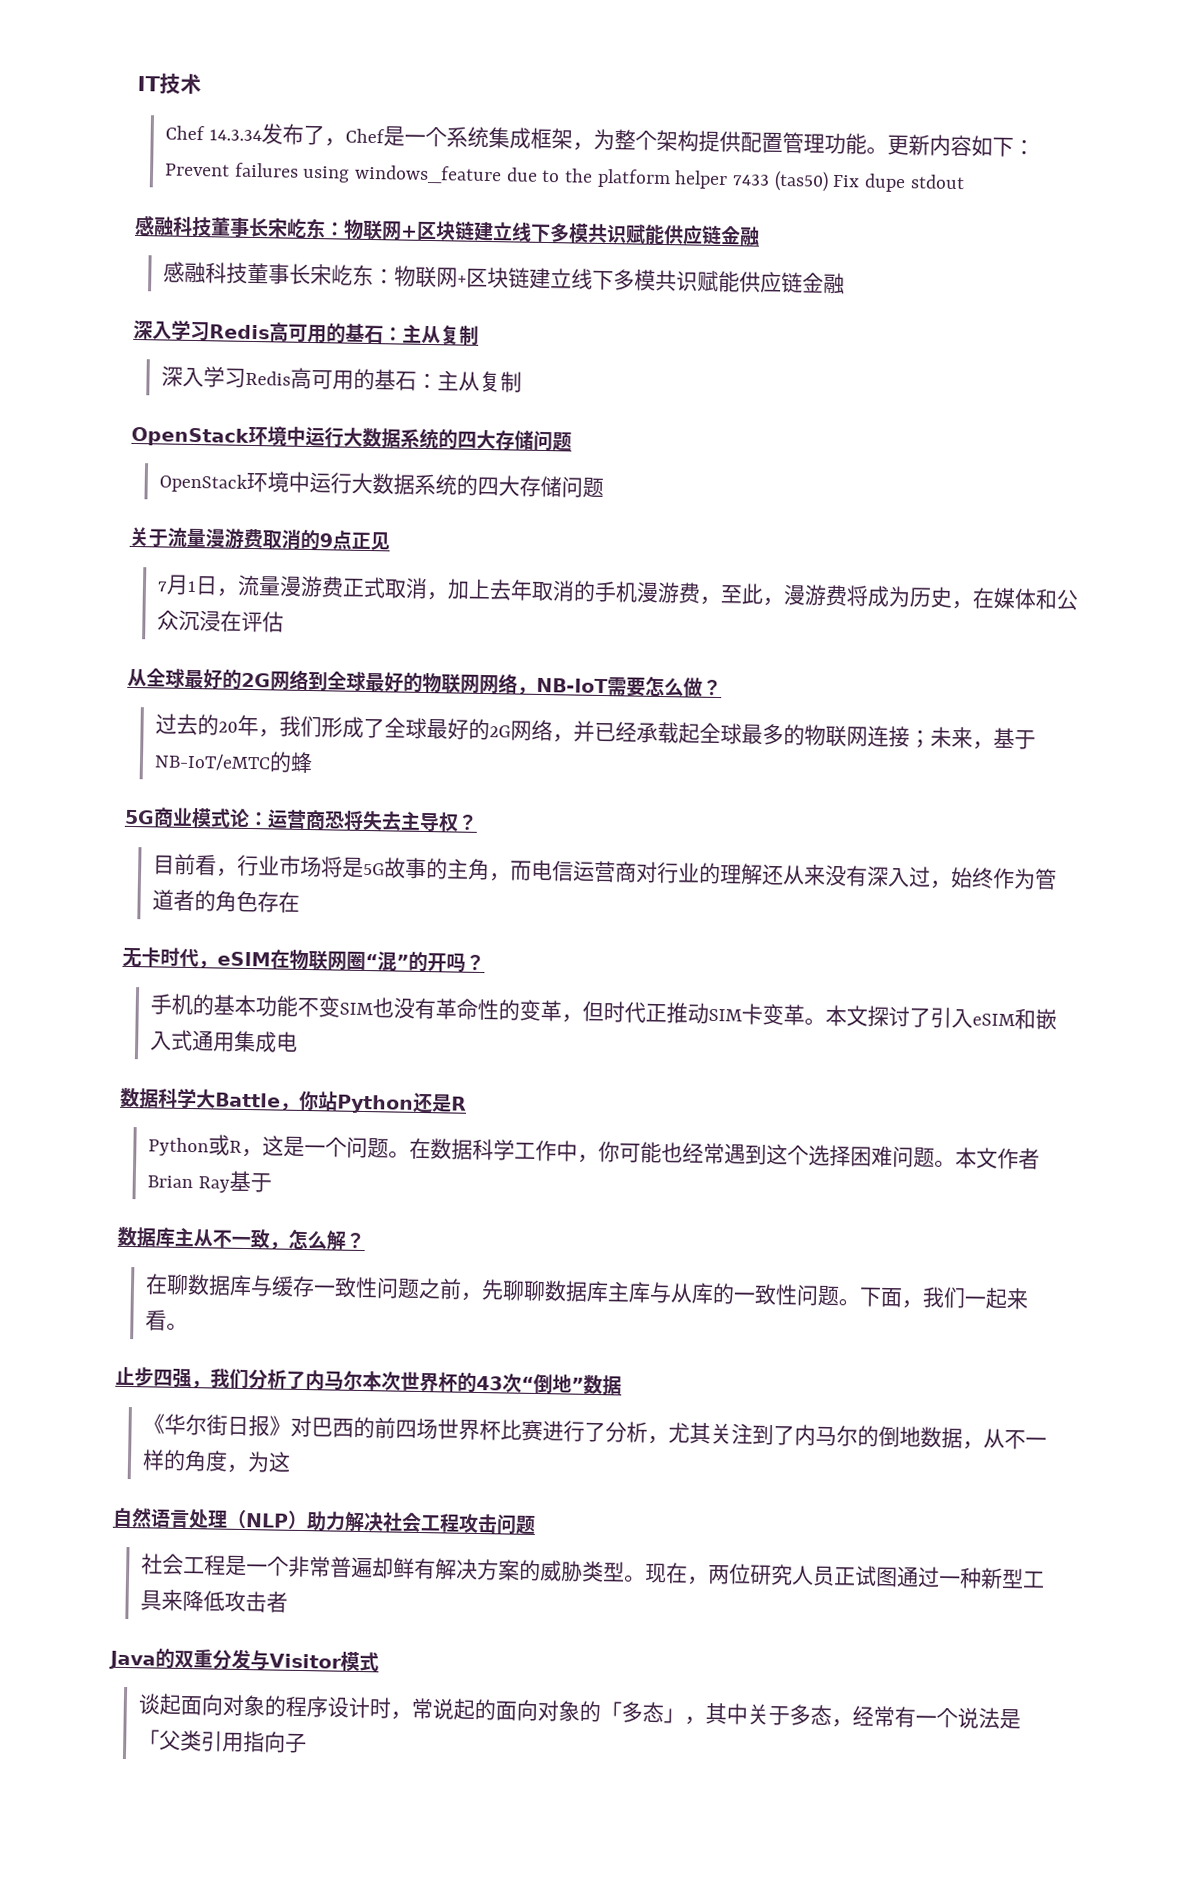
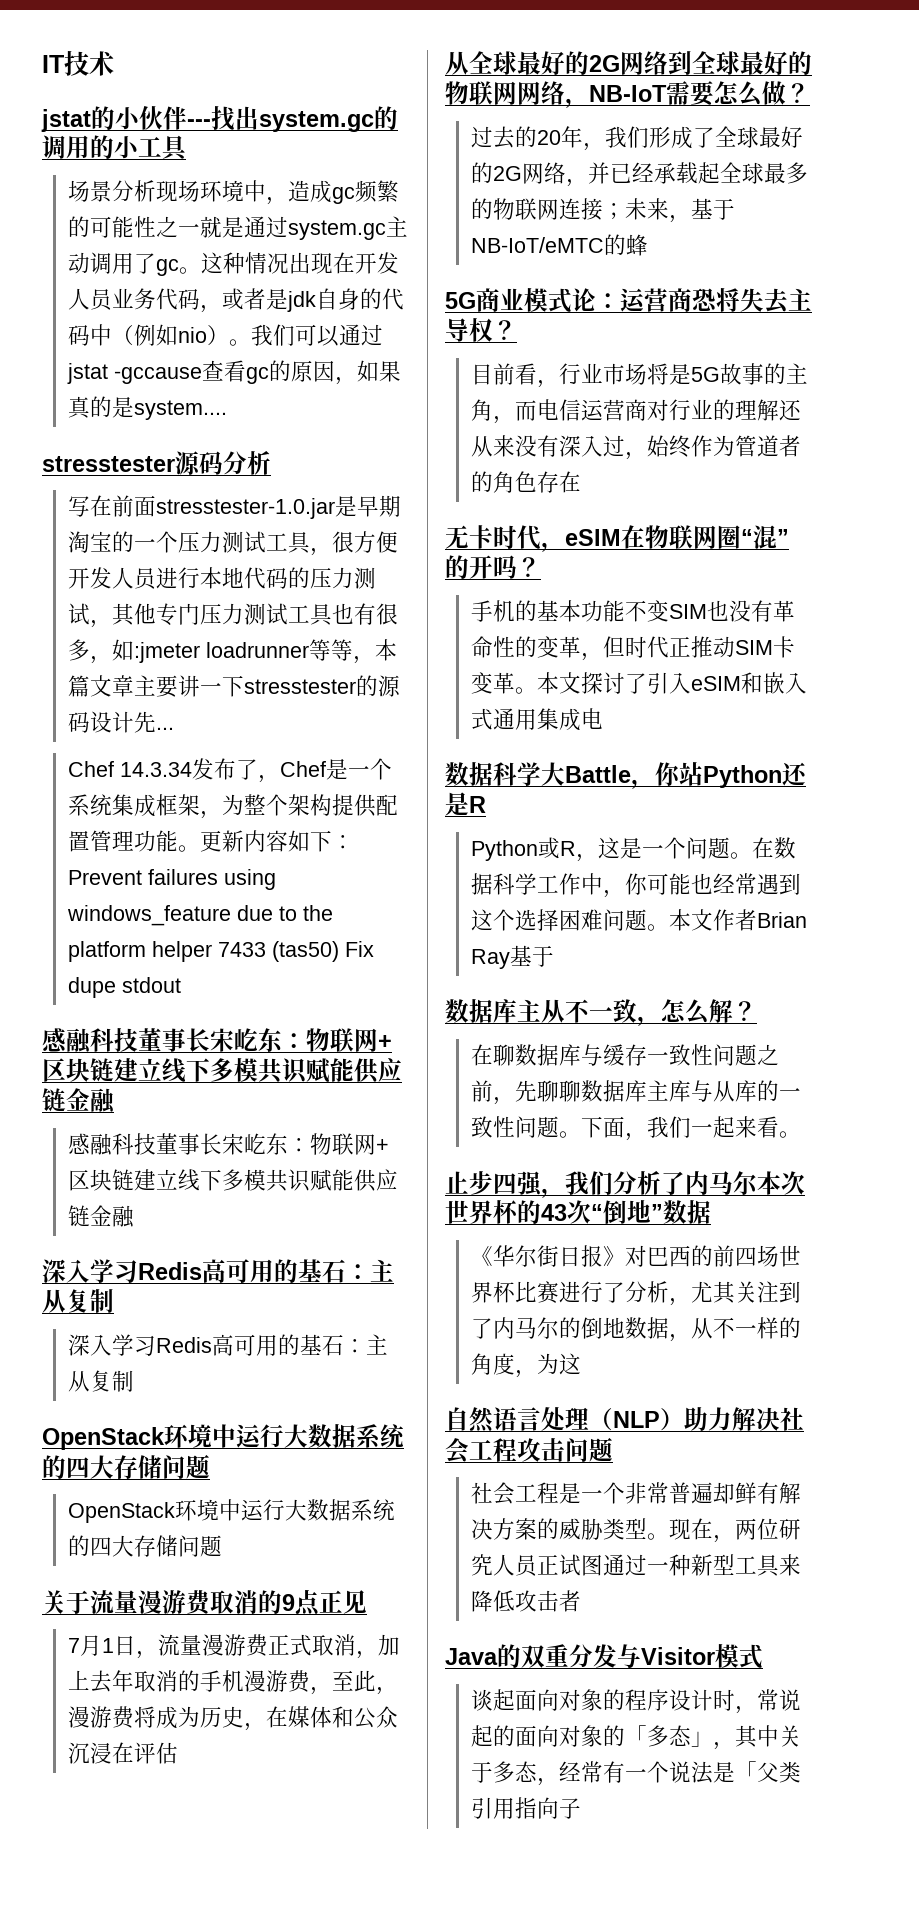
+ jstat的小伙伴---找出system.gc的调用的小工具
+ 场景分析现场环境中，造成gc频繁的可能性之一就是通过system.gc主动调用了gc。这种情况出现在开发人员业务代码，或者是jdk自身的代码中（例如nio）。我们可以通过jstat -gccause查看gc的原因，如果真的是system....
+ stresstester源码分析
+ 写在前面stresstester-1.0.jar是早期淘宝的一个压力测试工具，很方便开发人员进行本地代码的压力测试，其他专门压力测试工具也有很多，如:jmeter loadrunner等等，本篇文章主要讲一下stresstester的源码设计先...

